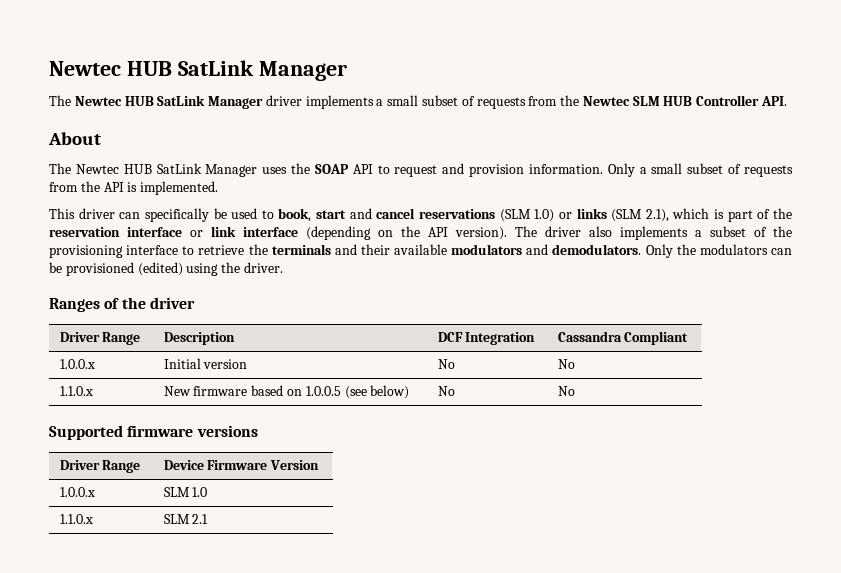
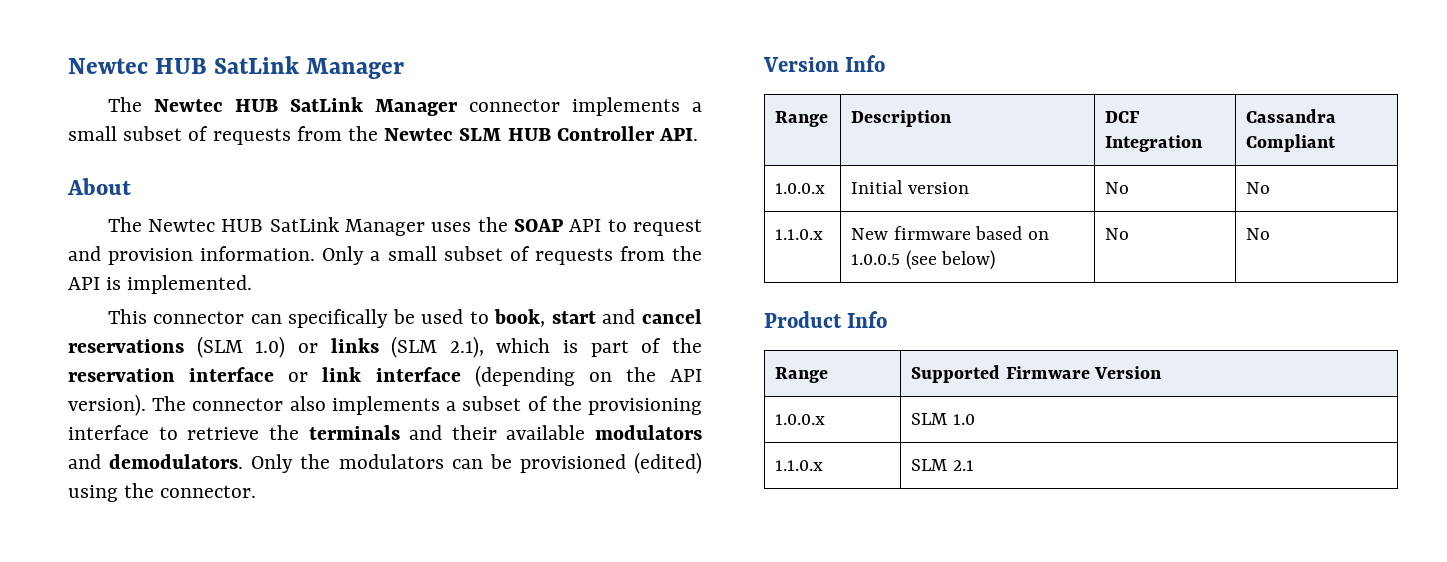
- The Newtec HUB SatLink Manager driver implements a small subset of requests from the Newtec SLM HUB Controller API.
+ The Newtec HUB SatLink Manager connector implements a small subset of requests from the Newtec SLM HUB Controller API.
- This driver can specifically be used to book, start and cancel reservations (SLM 1.0) or links (SLM 2.1), which is part of the reservation interface or link interface (depending on the API version).
+ This connector can specifically be used to book, start and cancel reservations (SLM 1.0) or links (SLM 2.1), which is part of the reservation interface or link interface (depending on the API version).
- The driver also implements a subset of the provisioning interface to retrieve the terminals and their available modulators and demodulators.
+ The connector also implements a subset of the provisioning interface to retrieve the terminals and their available modulators and demodulators.
- Only the modulators can be provisioned (edited) using the driver.
- Ranges of the driver
- Driver Range | Description | DCF Integration | Cassandra Compliant
+ Only the modulators can be provisioned (edited) using the connector.
+ Version Info
+ Range | Description | DCF Integration | Cassandra Compliant
- Supported firmware versions
- Driver Range | Device Firmware Version
+ Product Info
+ Range | Supported Firmware Version

